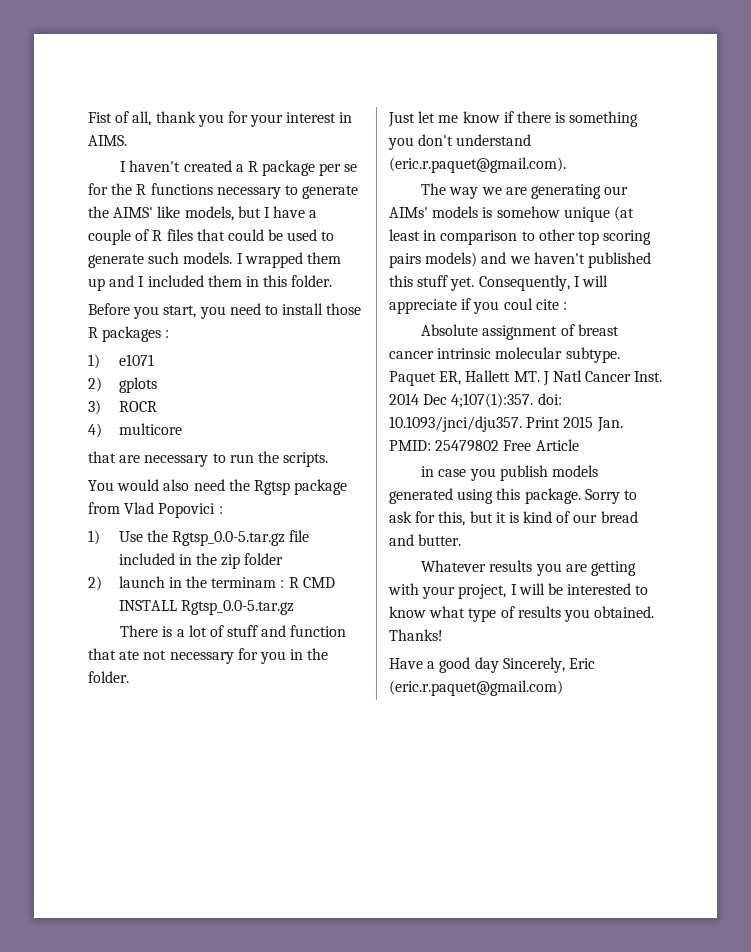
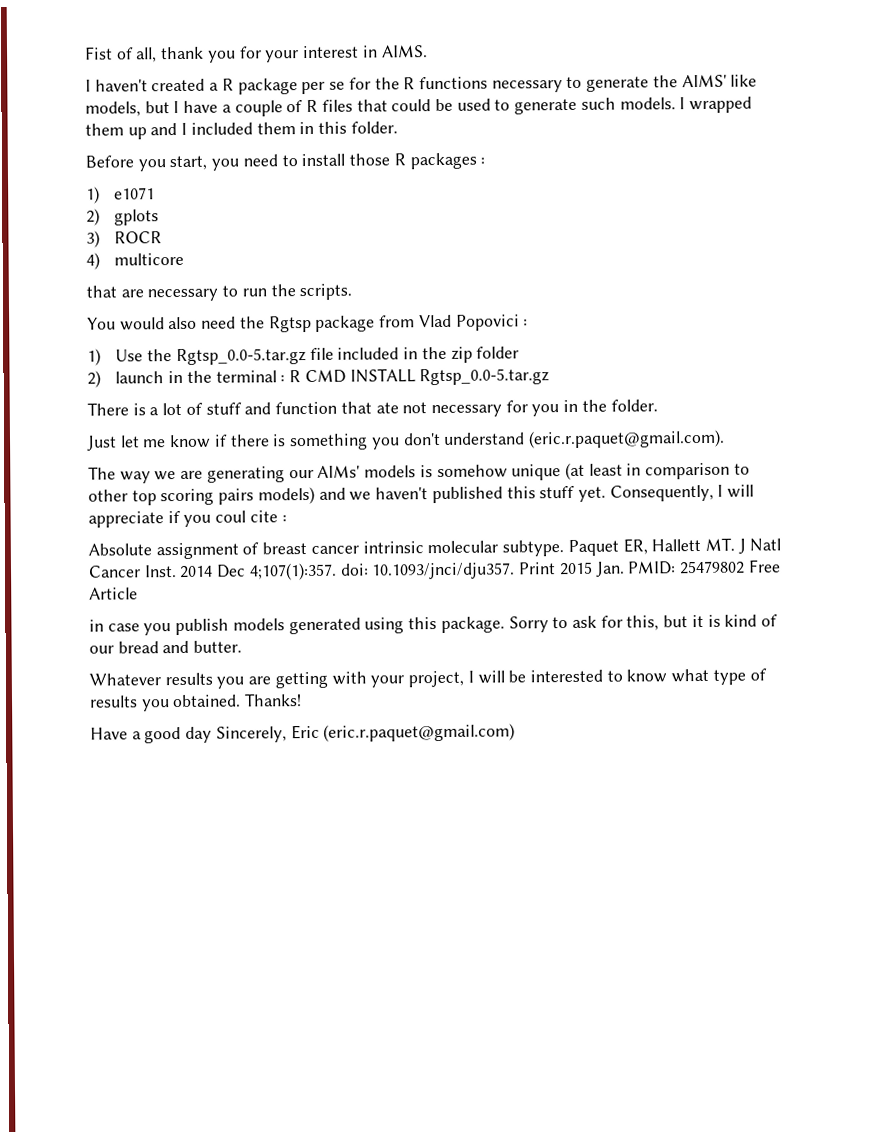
- 2) launch in the terminam : R CMD INSTALL Rgtsp_0.0-5.tar.gz
+ 2) launch in the terminal : R CMD INSTALL Rgtsp_0.0-5.tar.gz

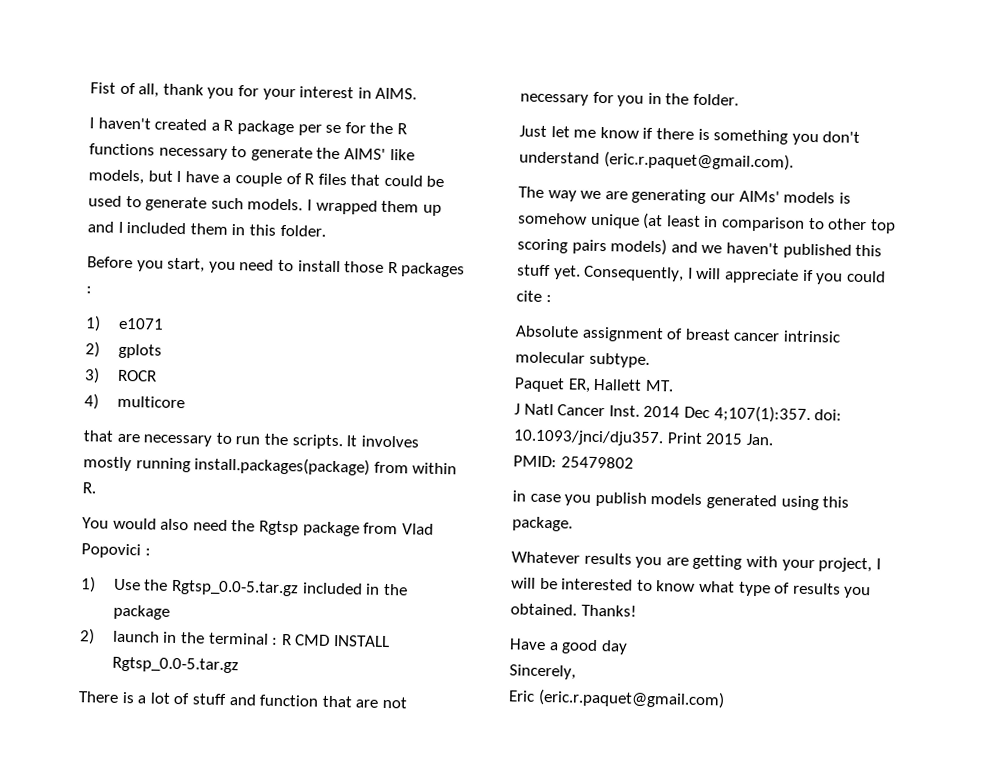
+ It involves mostly running install.packages(package) from within R.
- 1) Use the Rgtsp_0.0-5.tar.gz file included in the zip folder
+ 1) Use the Rgtsp_0.0-5.tar.gz included in the package
- There is a lot of stuff and function that ate not necessary for you in the folder.
+ There is a lot of stuff and function that are not necessary for you in the folder.
- Consequently, I will appreciate if you coul cite :
+ Consequently, I will appreciate if you could cite :
- Absolute assignment of breast cancer intrinsic molecular subtype. Paquet ER, Hallett MT. J Natl Cancer Inst.
+ Absolute assignment of breast cancer intrinsic molecular subtype.
+ Paquet ER, Hallett MT.
+ J Natl Cancer Inst.
- 2014 Dec 4;107(1):357. doi: 10.1093/jnci/dju357. Print 2015 Jan. PMID: 25479802 Free Article
+ 2014 Dec 4;107(1):357. doi: 10.1093/jnci/dju357. Print 2015 Jan.
+ PMID: 25479802
- Sorry to ask for this, but it is kind of our bread and butter.
- Have a good day Sincerely, Eric (eric.r.paquet@gmail.com)
+ Have a good day
+ Sincerely,
+ Eric (eric.r.paquet@gmail.com)

